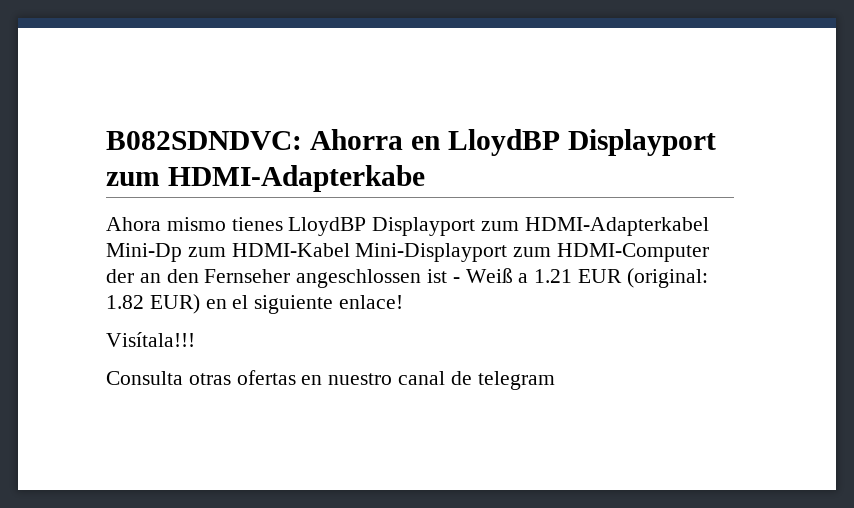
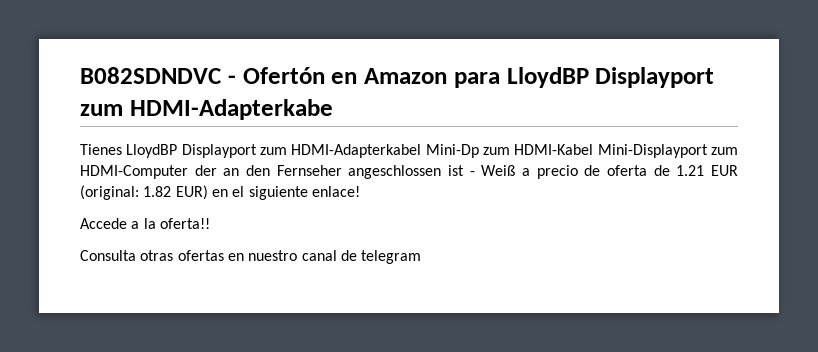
- B082SDNDVC: Ahorra en LloydBP Displayport zum HDMI-Adapterkabe
+ B082SDNDVC - Ofertón en Amazon para LloydBP Displayport zum HDMI-Adapterkabe
- Ahora mismo tienes LloydBP Displayport zum HDMI-Adapterkabel Mini-Dp zum HDMI-Kabel Mini-Displayport zum HDMI-Computer der an den Fernseher angeschlossen ist - Weiß a 1.21 EUR (original: 1.82 EUR) en el siguiente enlace!
+ Tienes LloydBP Displayport zum HDMI-Adapterkabel Mini-Dp zum HDMI-Kabel Mini-Displayport zum HDMI-Computer der an den Fernseher angeschlossen ist - Weiß a precio de oferta de 1.21 EUR (original: 1.82 EUR) en el siguiente enlace!
- Visítala!!!
+ Accede a la oferta!!

